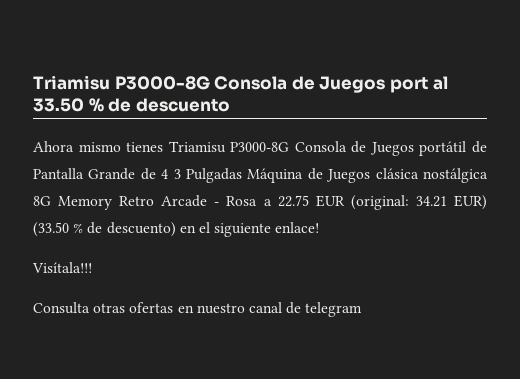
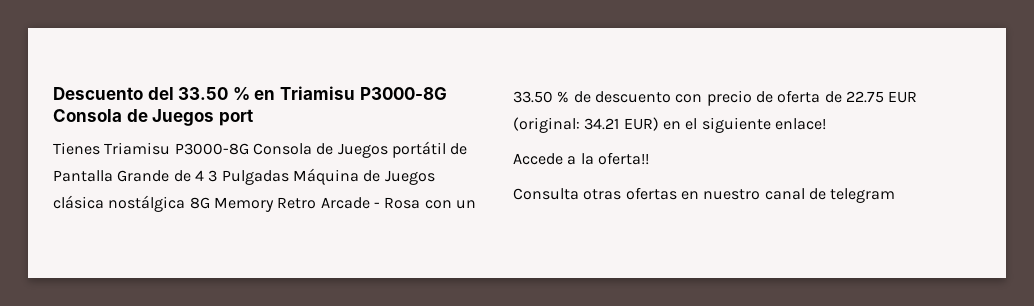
- Triamisu P3000-8G Consola de Juegos port al 33.50 % de descuento
- Ahora mismo tienes Triamisu P3000-8G Consola de Juegos portátil de Pantalla Grande de 4 3 Pulgadas Máquina de Juegos clásica nostálgica 8G Memory Retro Arcade - Rosa a 22.75 EUR (original: 34.21 EUR) (33.50 % de descuento) en el siguiente enlace!
+ Descuento del 33.50 % en Triamisu P3000-8G Consola de Juegos port
+ Tienes Triamisu P3000-8G Consola de Juegos portátil de Pantalla Grande de 4 3 Pulgadas Máquina de Juegos clásica nostálgica 8G Memory Retro Arcade - Rosa con un 33.50 % de descuento con precio de oferta de 22.75 EUR (original: 34.21 EUR) en el siguiente enlace!
- Visítala!!!
+ Accede a la oferta!!

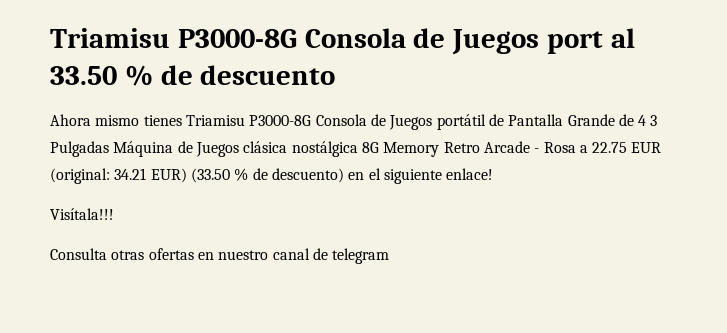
- Descuento del 33.50 % en Triamisu P3000-8G Consola de Juegos port
- Tienes Triamisu P3000-8G Consola de Juegos portátil de Pantalla Grande de 4 3 Pulgadas Máquina de Juegos clásica nostálgica 8G Memory Retro Arcade - Rosa con un 33.50 % de descuento con precio de oferta de 22.75 EUR (original: 34.21 EUR) en el siguiente enlace!
+ Triamisu P3000-8G Consola de Juegos port al 33.50 % de descuento
+ Ahora mismo tienes Triamisu P3000-8G Consola de Juegos portátil de Pantalla Grande de 4 3 Pulgadas Máquina de Juegos clásica nostálgica 8G Memory Retro Arcade - Rosa a 22.75 EUR (original: 34.21 EUR) (33.50 % de descuento) en el siguiente enlace!
- Accede a la oferta!!
+ Visítala!!!

